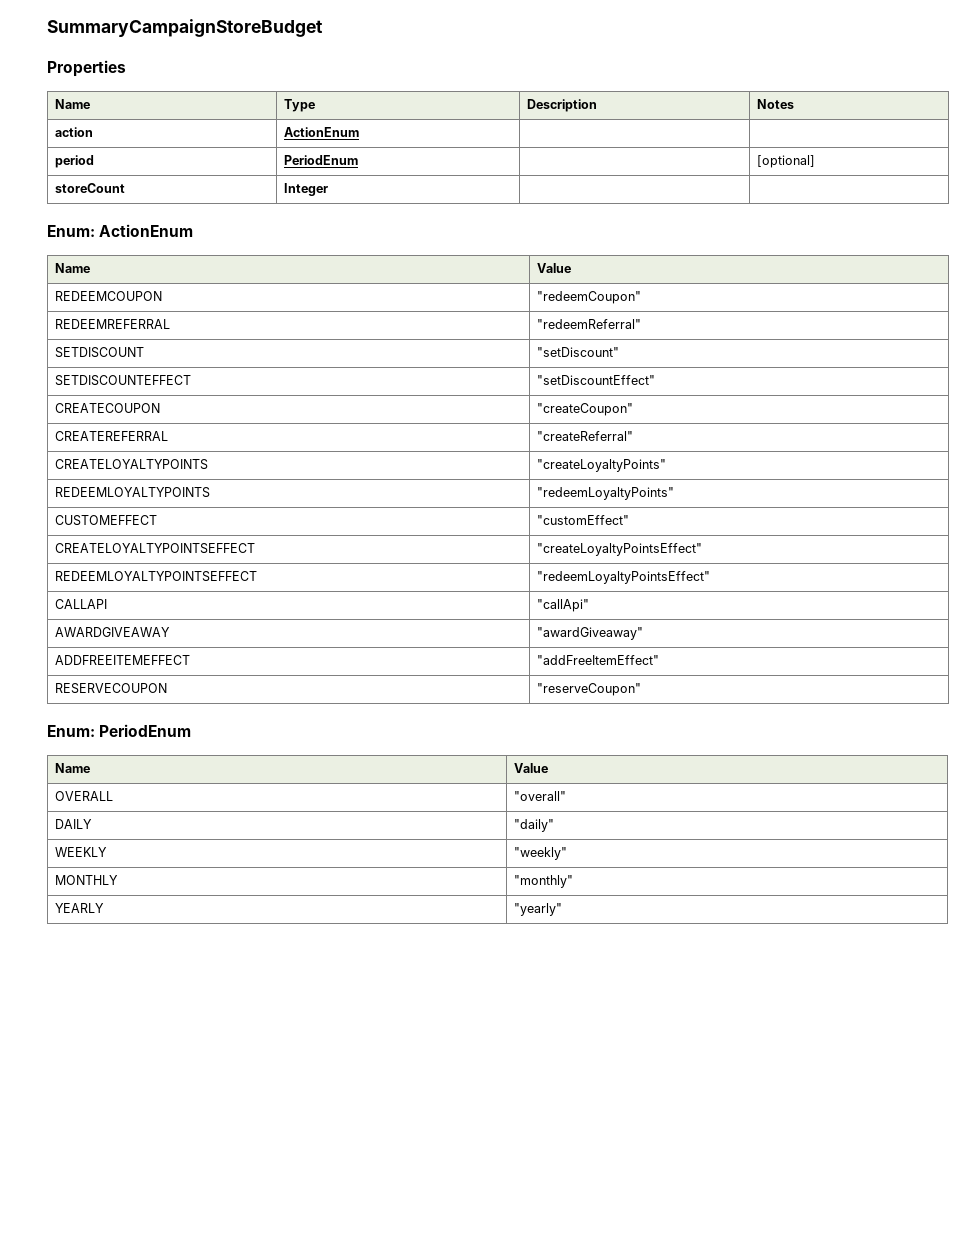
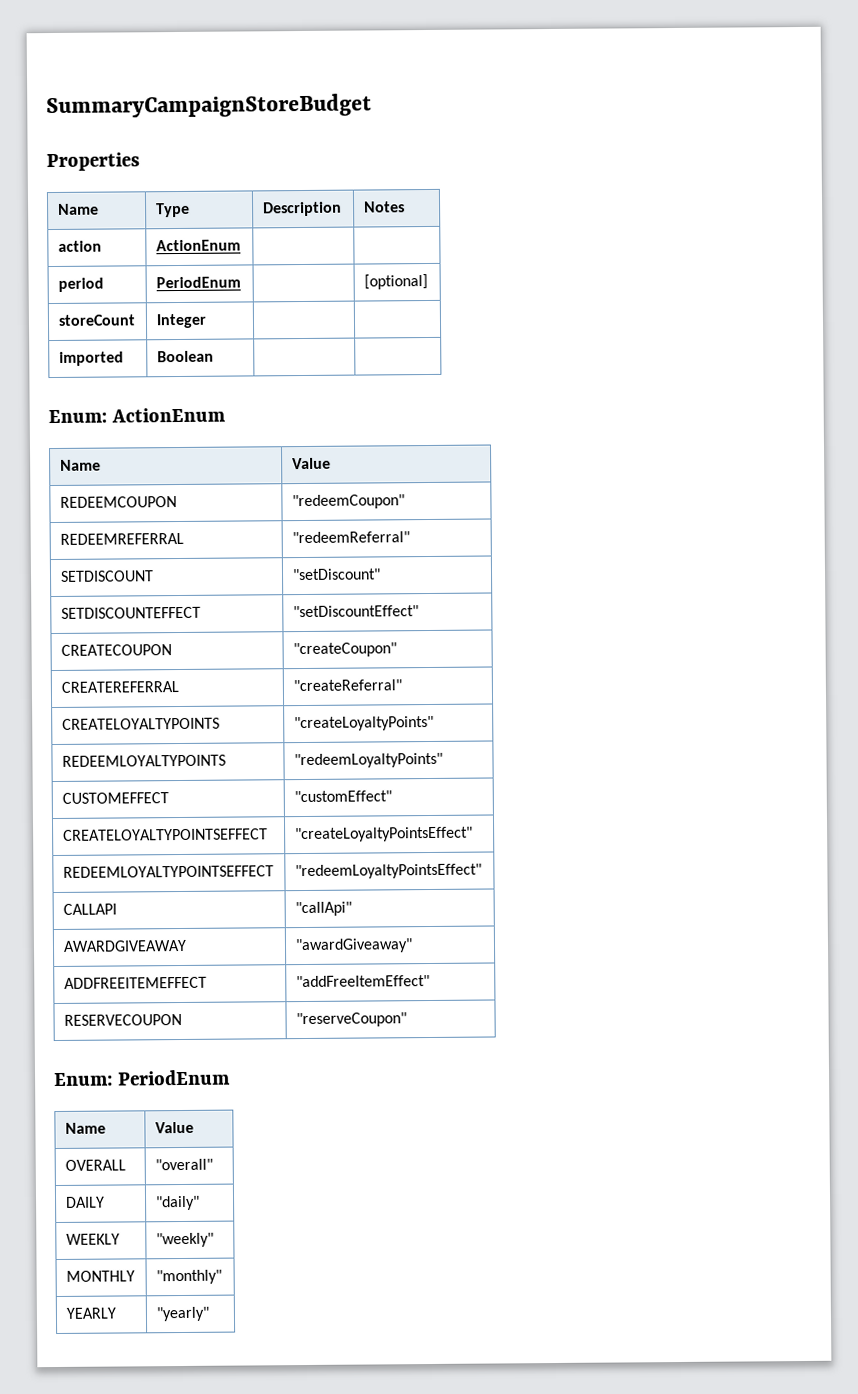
+ imported | Boolean | |

